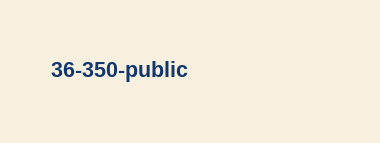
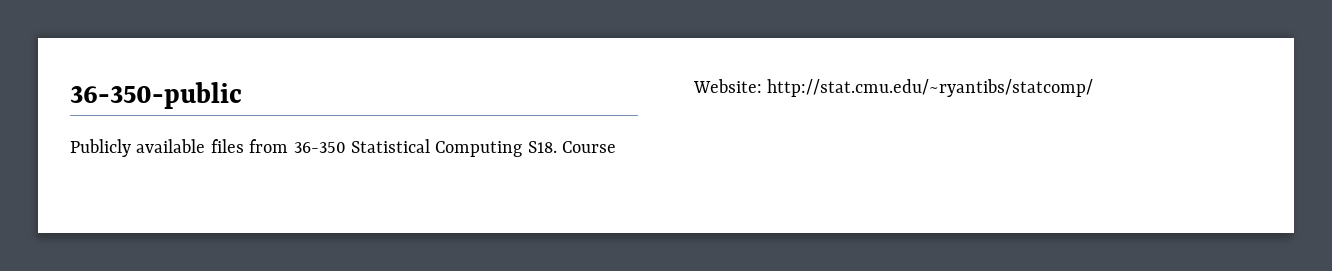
+ Publicly available files from 36-350 Statistical Computing S18. Course Website: http://stat.cmu.edu/~ryantibs/statcomp/

